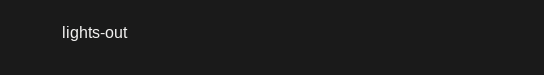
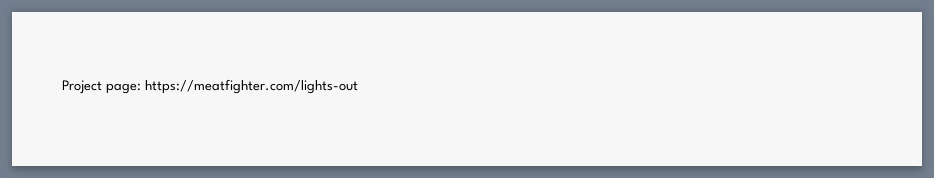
- lights-out
+ Project page: https://meatfighter.com/lights-out

